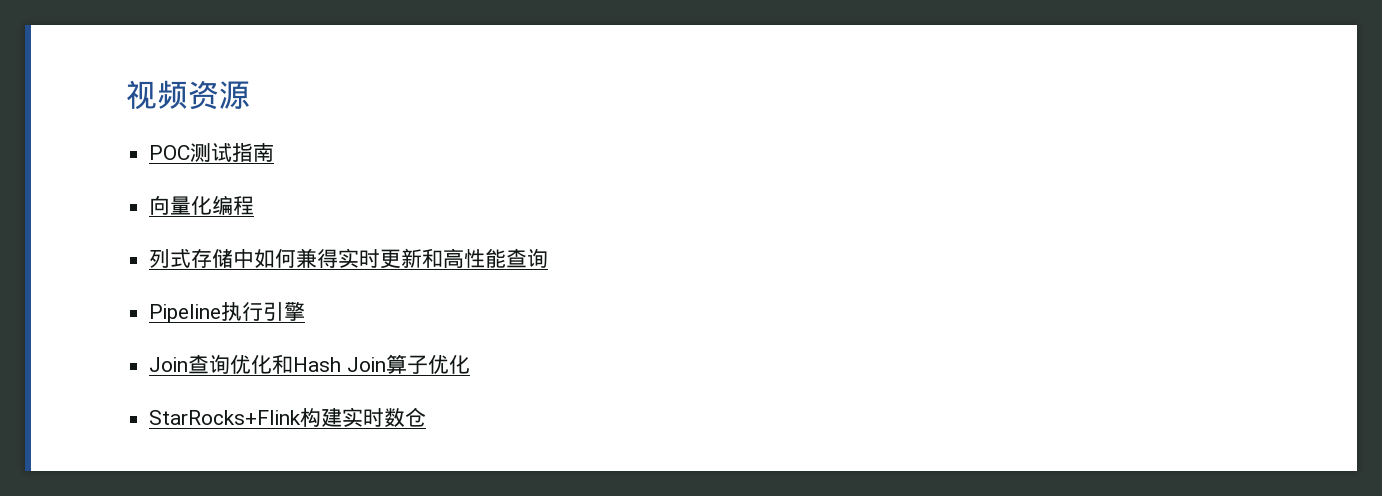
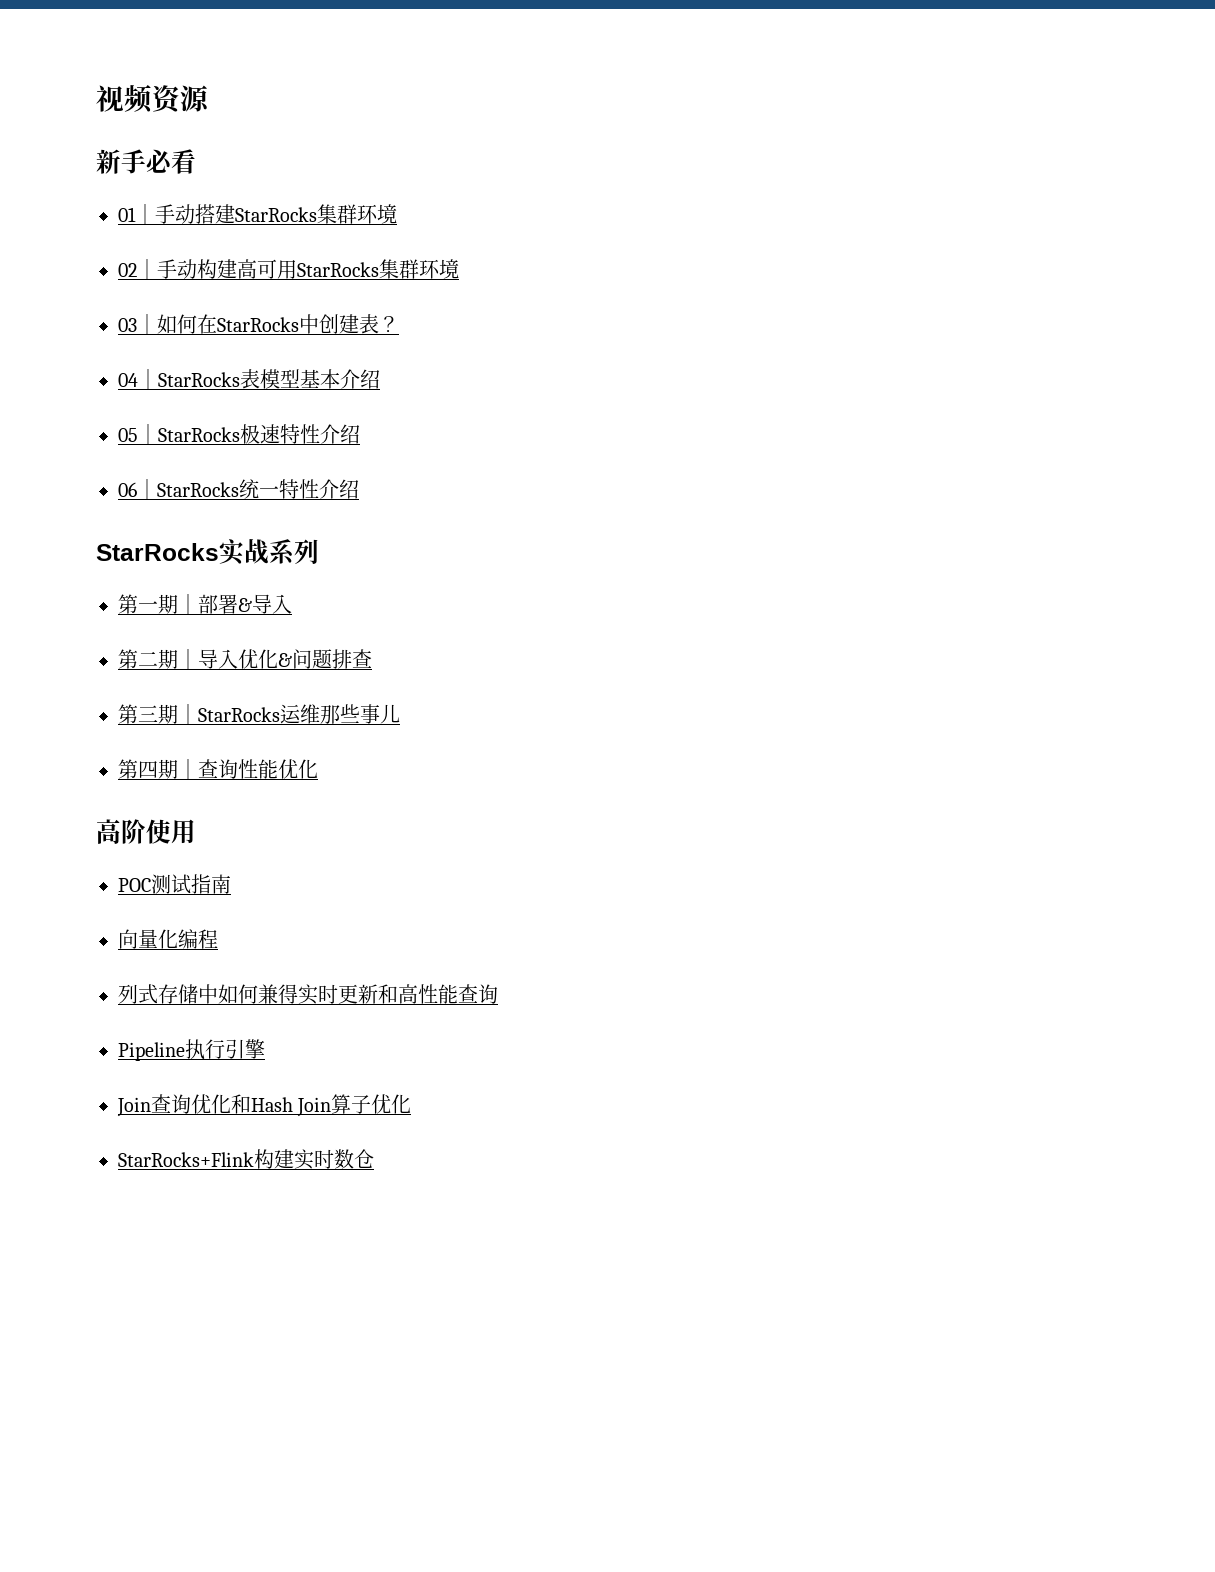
+ 新手必看
+ 01｜手动搭建StarRocks集群环境
+ 02｜手动构建高可用StarRocks集群环境
+ 03｜如何在StarRocks中创建表？
+ 04｜StarRocks表模型基本介绍
+ 05｜StarRocks极速特性介绍
+ 06｜StarRocks统一特性介绍
+ StarRocks实战系列
+ 第一期｜部署&导入
+ 第二期｜导入优化&问题排查
+ 第三期｜StarRocks运维那些事儿
+ 第四期｜查询性能优化
+ 高阶使用

